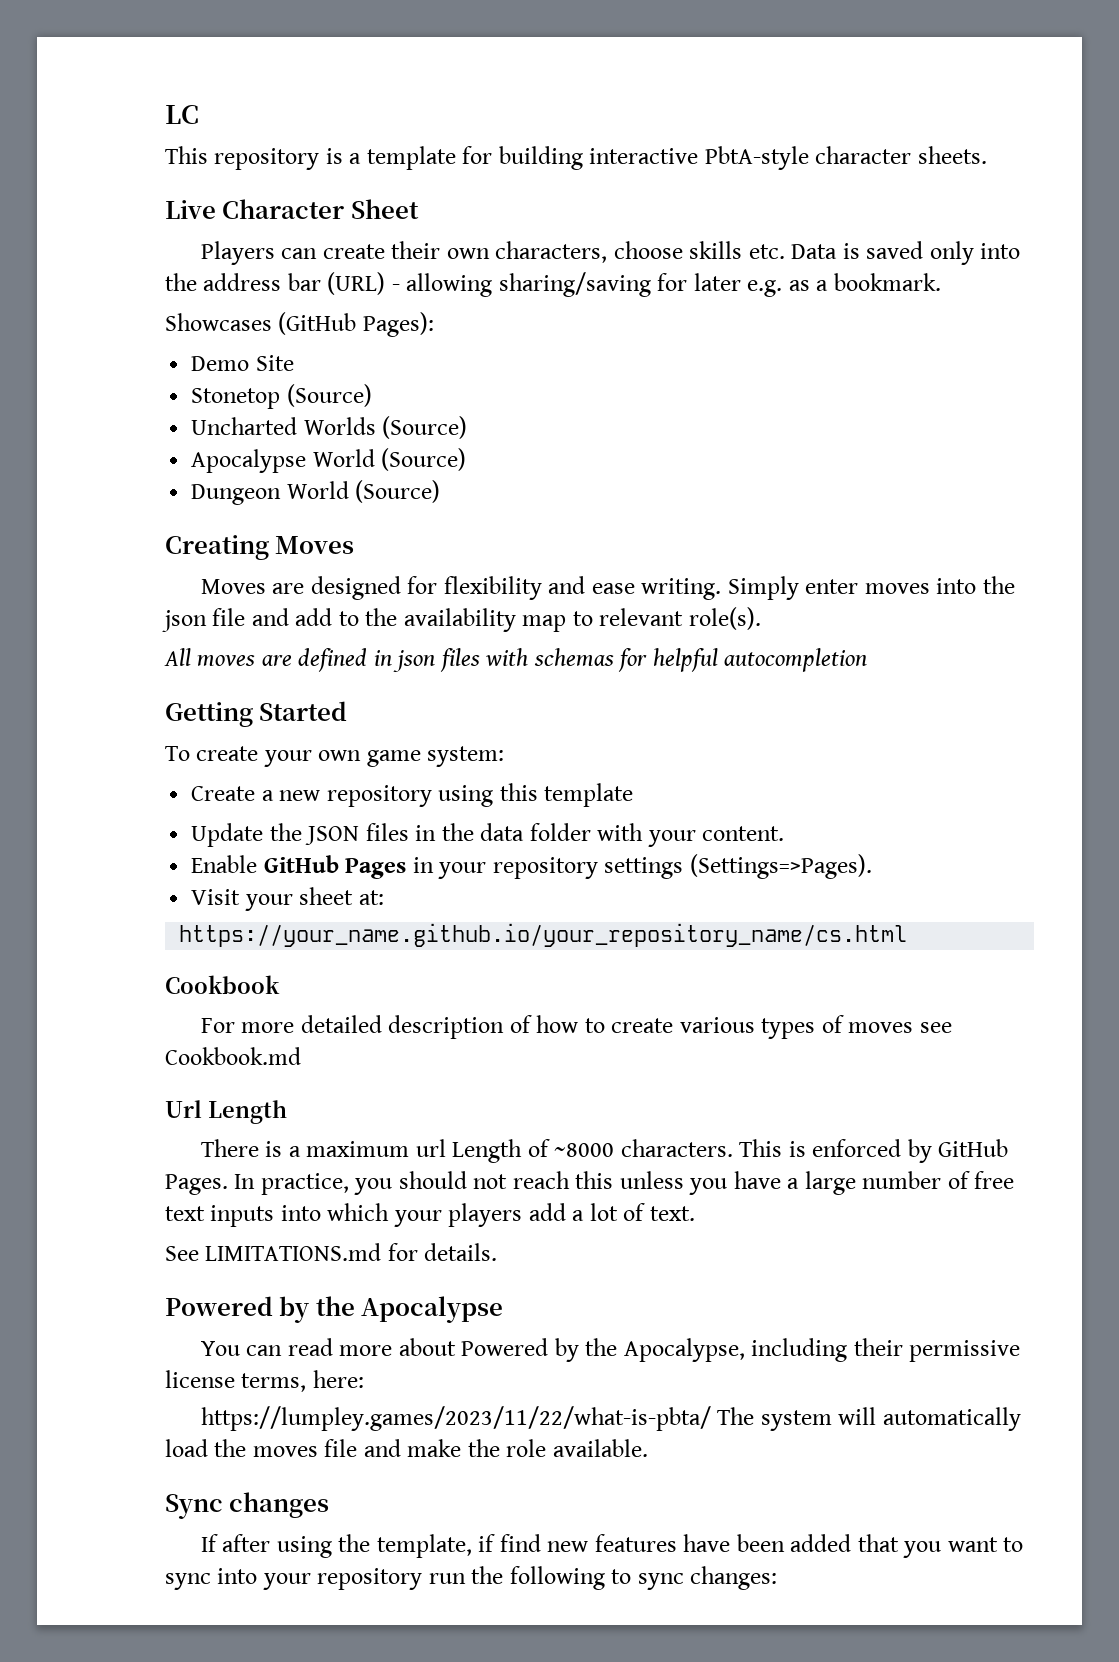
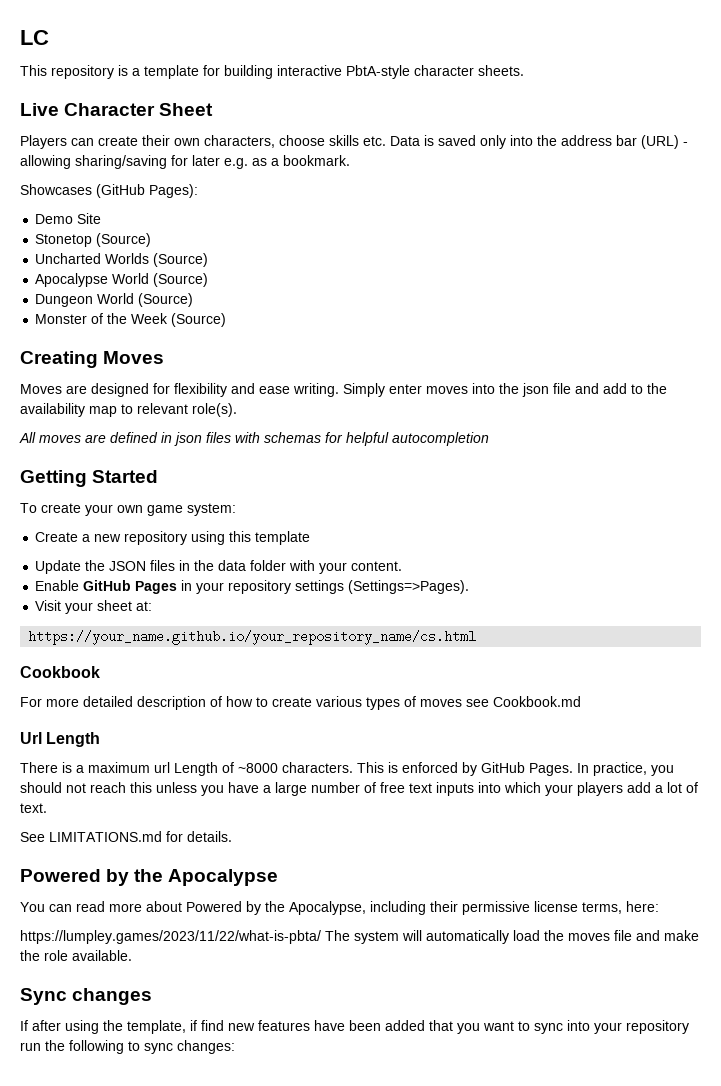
+ Monster of the Week (Source)

